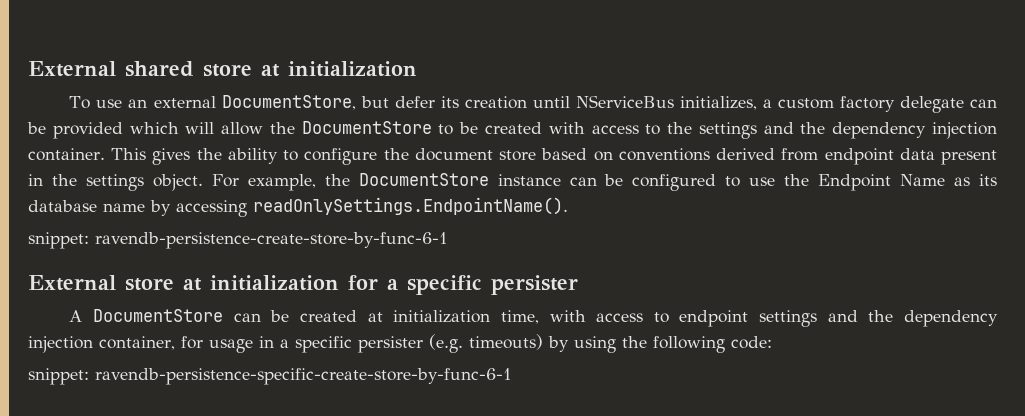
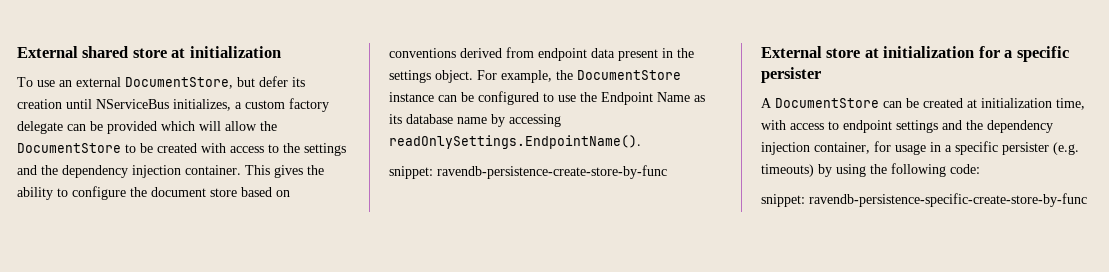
- snippet: ravendb-persistence-create-store-by-func-6-1
+ snippet: ravendb-persistence-create-store-by-func
- snippet: ravendb-persistence-specific-create-store-by-func-6-1
+ snippet: ravendb-persistence-specific-create-store-by-func

